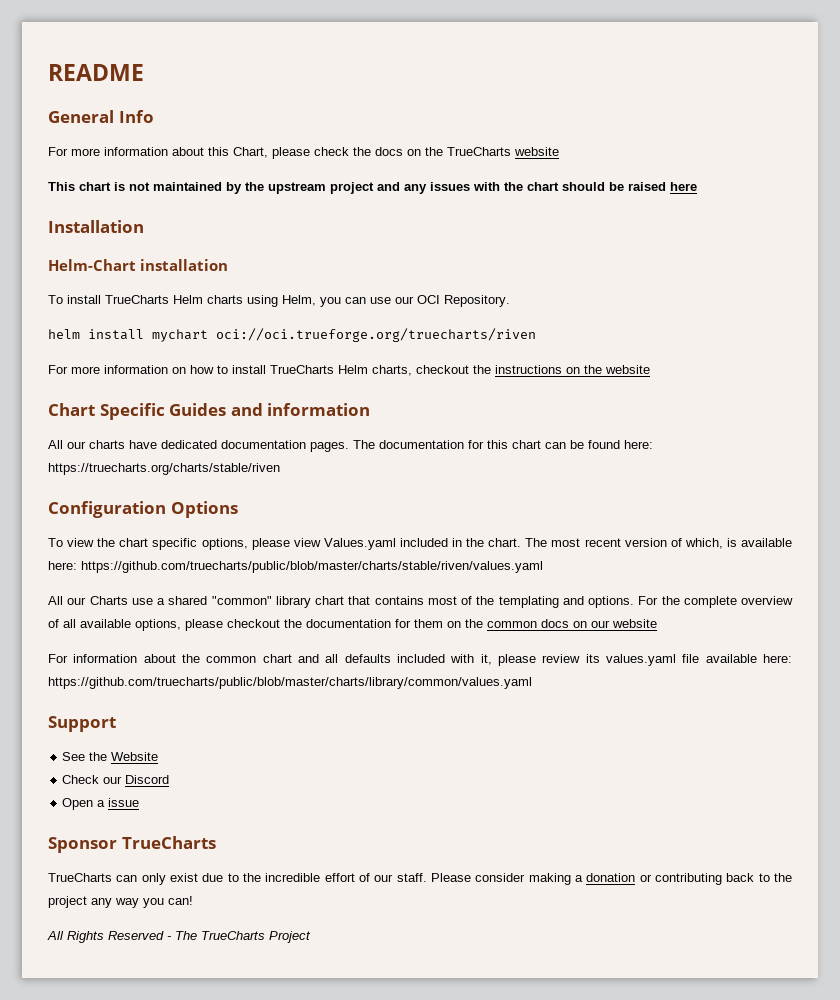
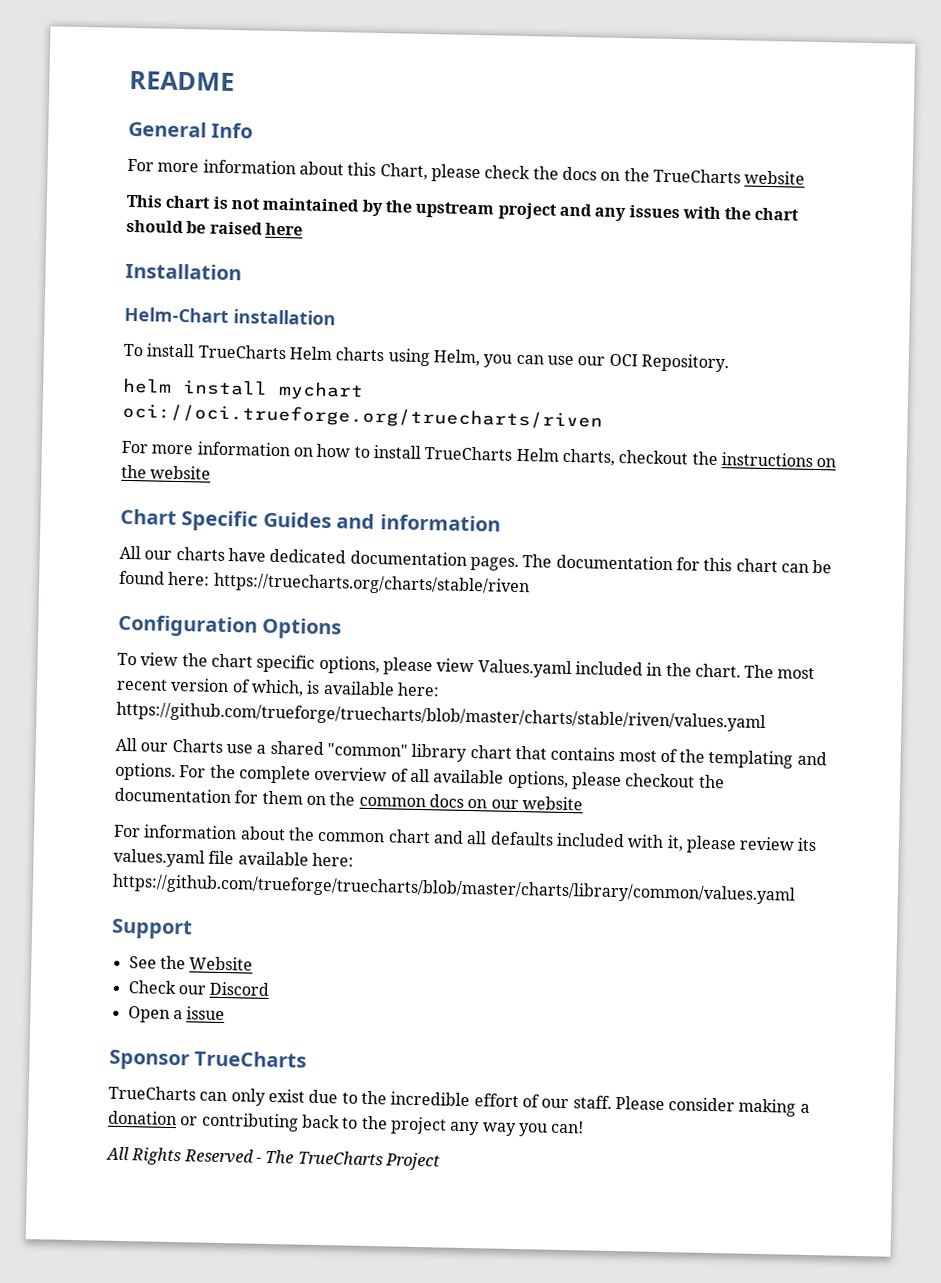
- The most recent version of which, is available here: https://github.com/truecharts/public/blob/master/charts/stable/riven/values.yaml
+ The most recent version of which, is available here: https://github.com/trueforge/truecharts/blob/master/charts/stable/riven/values.yaml
- For information about the common chart and all defaults included with it, please review its values.yaml file available here: https://github.com/truecharts/public/blob/master/charts/library/common/values.yaml
+ For information about the common chart and all defaults included with it, please review its values.yaml file available here: https://github.com/trueforge/truecharts/blob/master/charts/library/common/values.yaml

